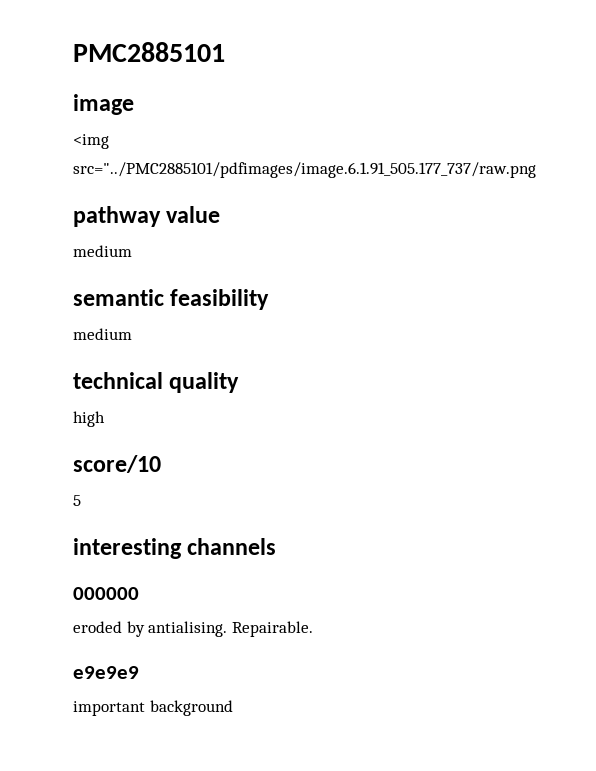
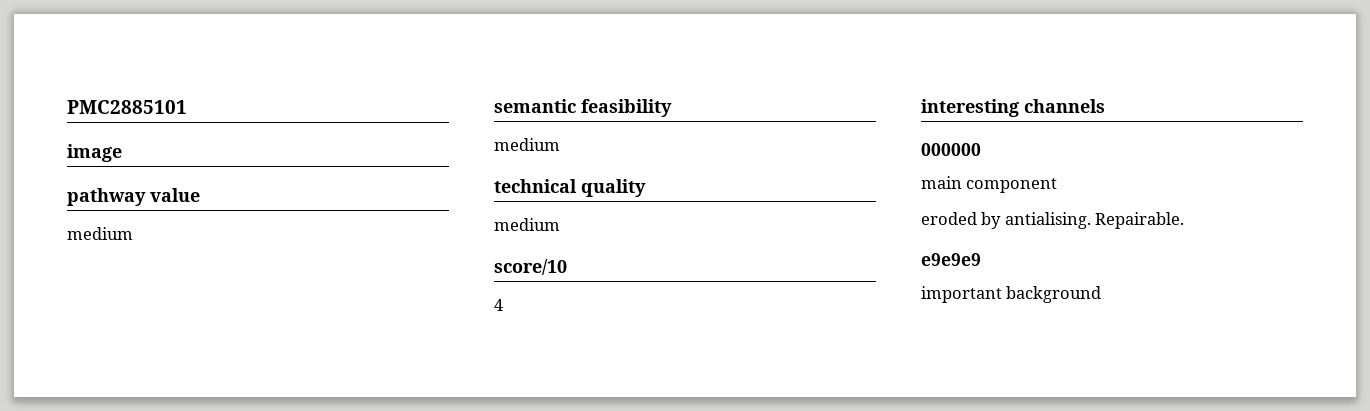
- <img src="../PMC2885101/pdfimages/image.6.1.91_505.177_737/raw.png
  technical quality
- high
+ medium
- 5
+ 4
+ main component

